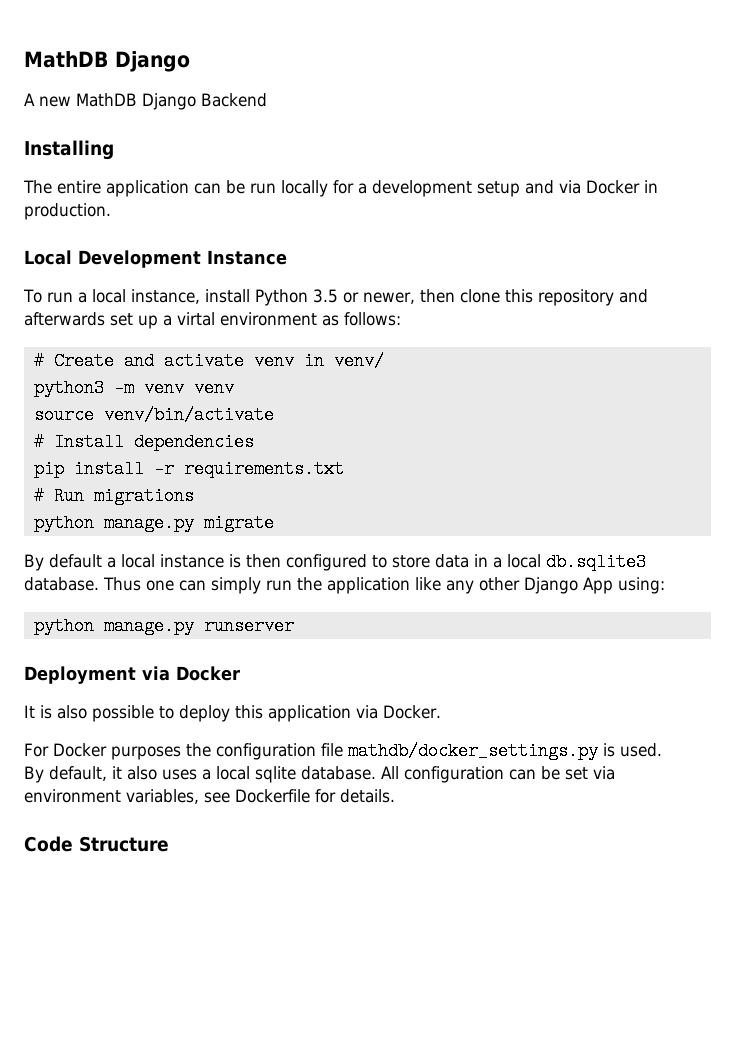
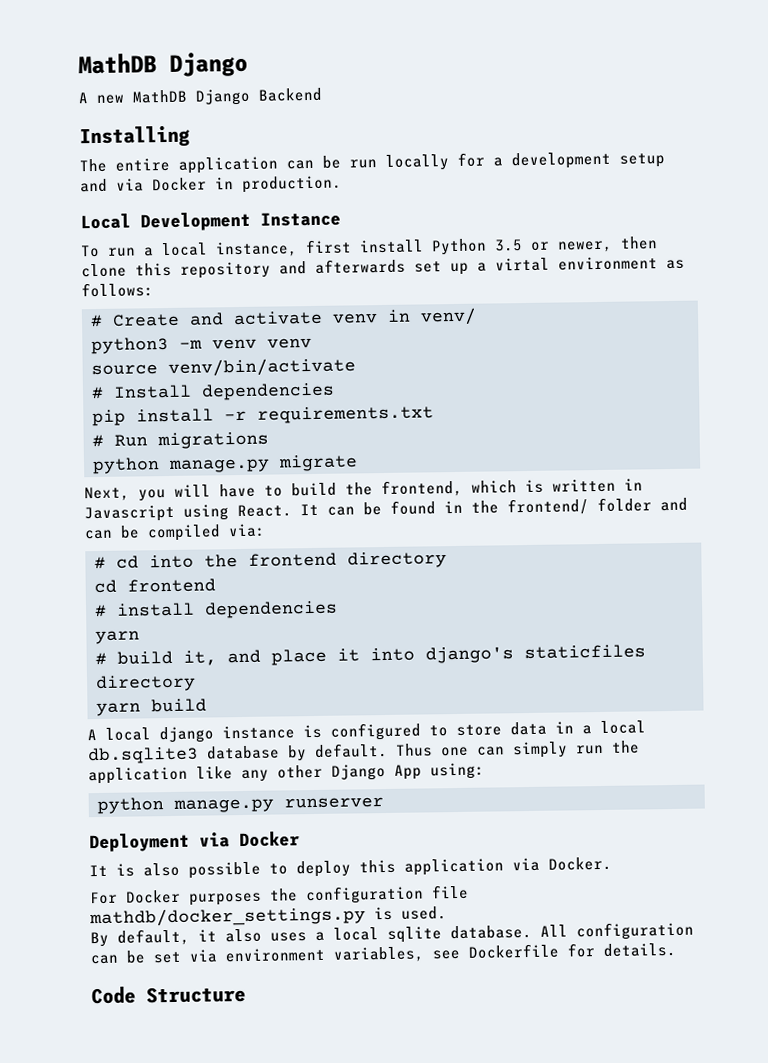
- To run a local instance, install Python 3.5 or newer, then clone this repository and afterwards set up a virtal environment as follows:
+ To run a local instance, first install Python 3.5 or newer, then clone this repository and afterwards set up a virtal environment as follows:
- By default a local instance is then configured to store data in a local db.sqlite3 database.
+ Next, you will have to build the frontend, which is written in Javascript using React. It can be found in the frontend/ folder and can be compiled via:
+ # cd into the frontend directory
+ cd frontend
+ # install dependencies
+ yarn
+ # build it, and place it into django's staticfiles directory
+ yarn build
+ A local django instance is configured to store data in a local db.sqlite3 database by default.

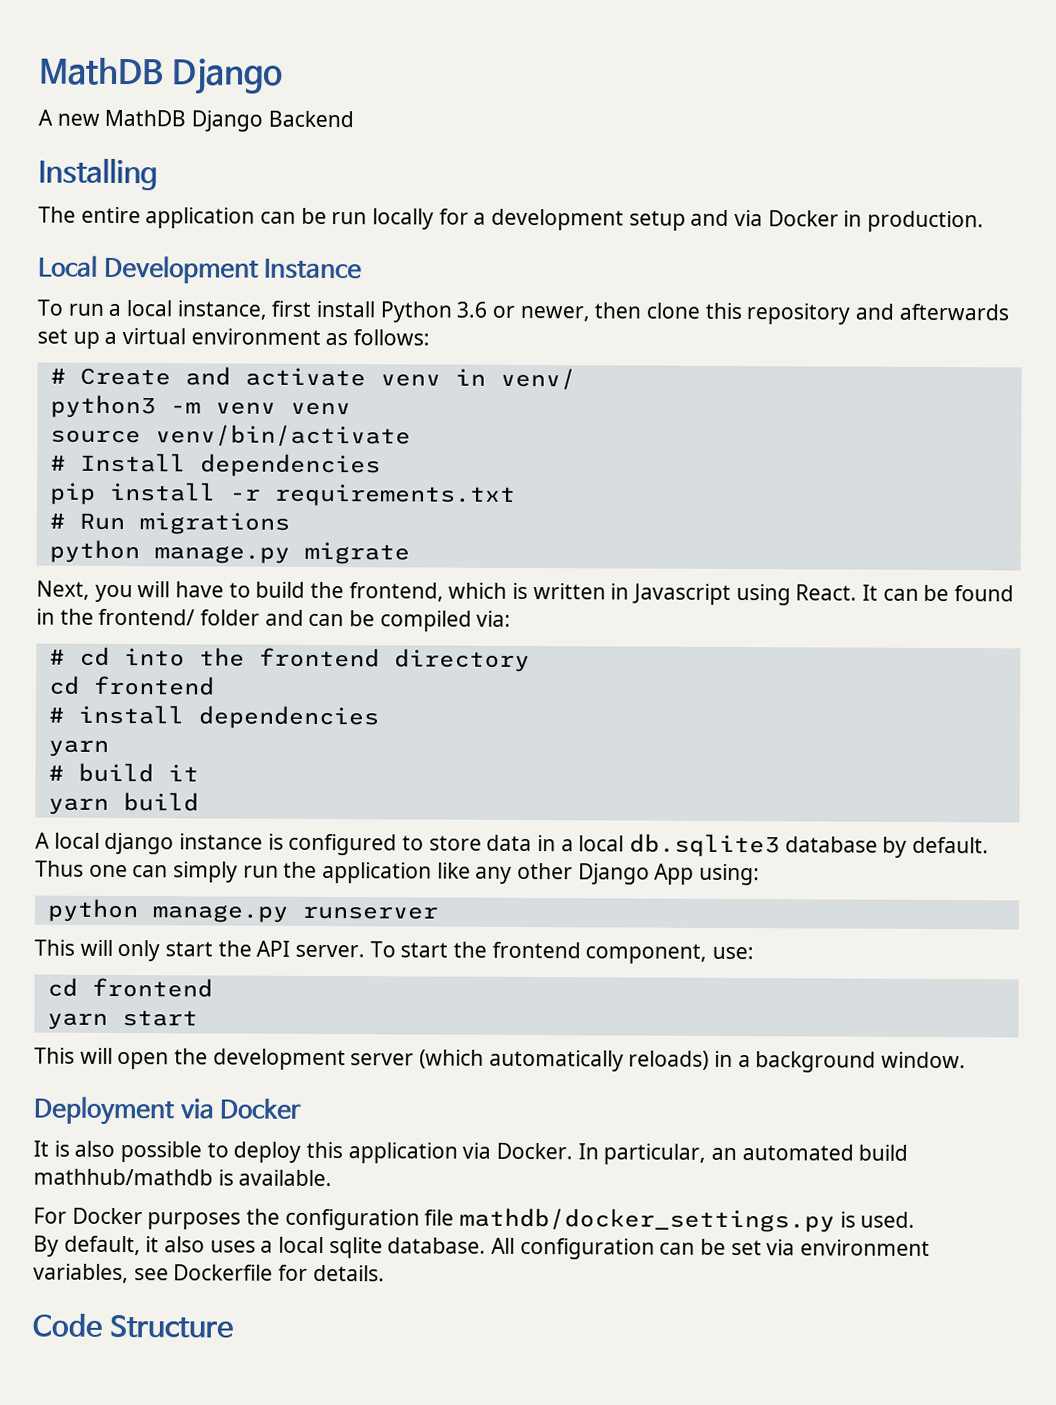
- To run a local instance, first install Python 3.5 or newer, then clone this repository and afterwards set up a virtal environment as follows:
+ To run a local instance, first install Python 3.6 or newer, then clone this repository and afterwards set up a virtual environment as follows:
- # build it, and place it into django's staticfiles directory
+ # build it
+ This will only start the API server. To start the frontend component, use:
+ cd frontend
+ yarn start
+ This will open the development server (which automatically reloads) in a background window.
+ In particular, an automated build mathhub/mathdb is available.

